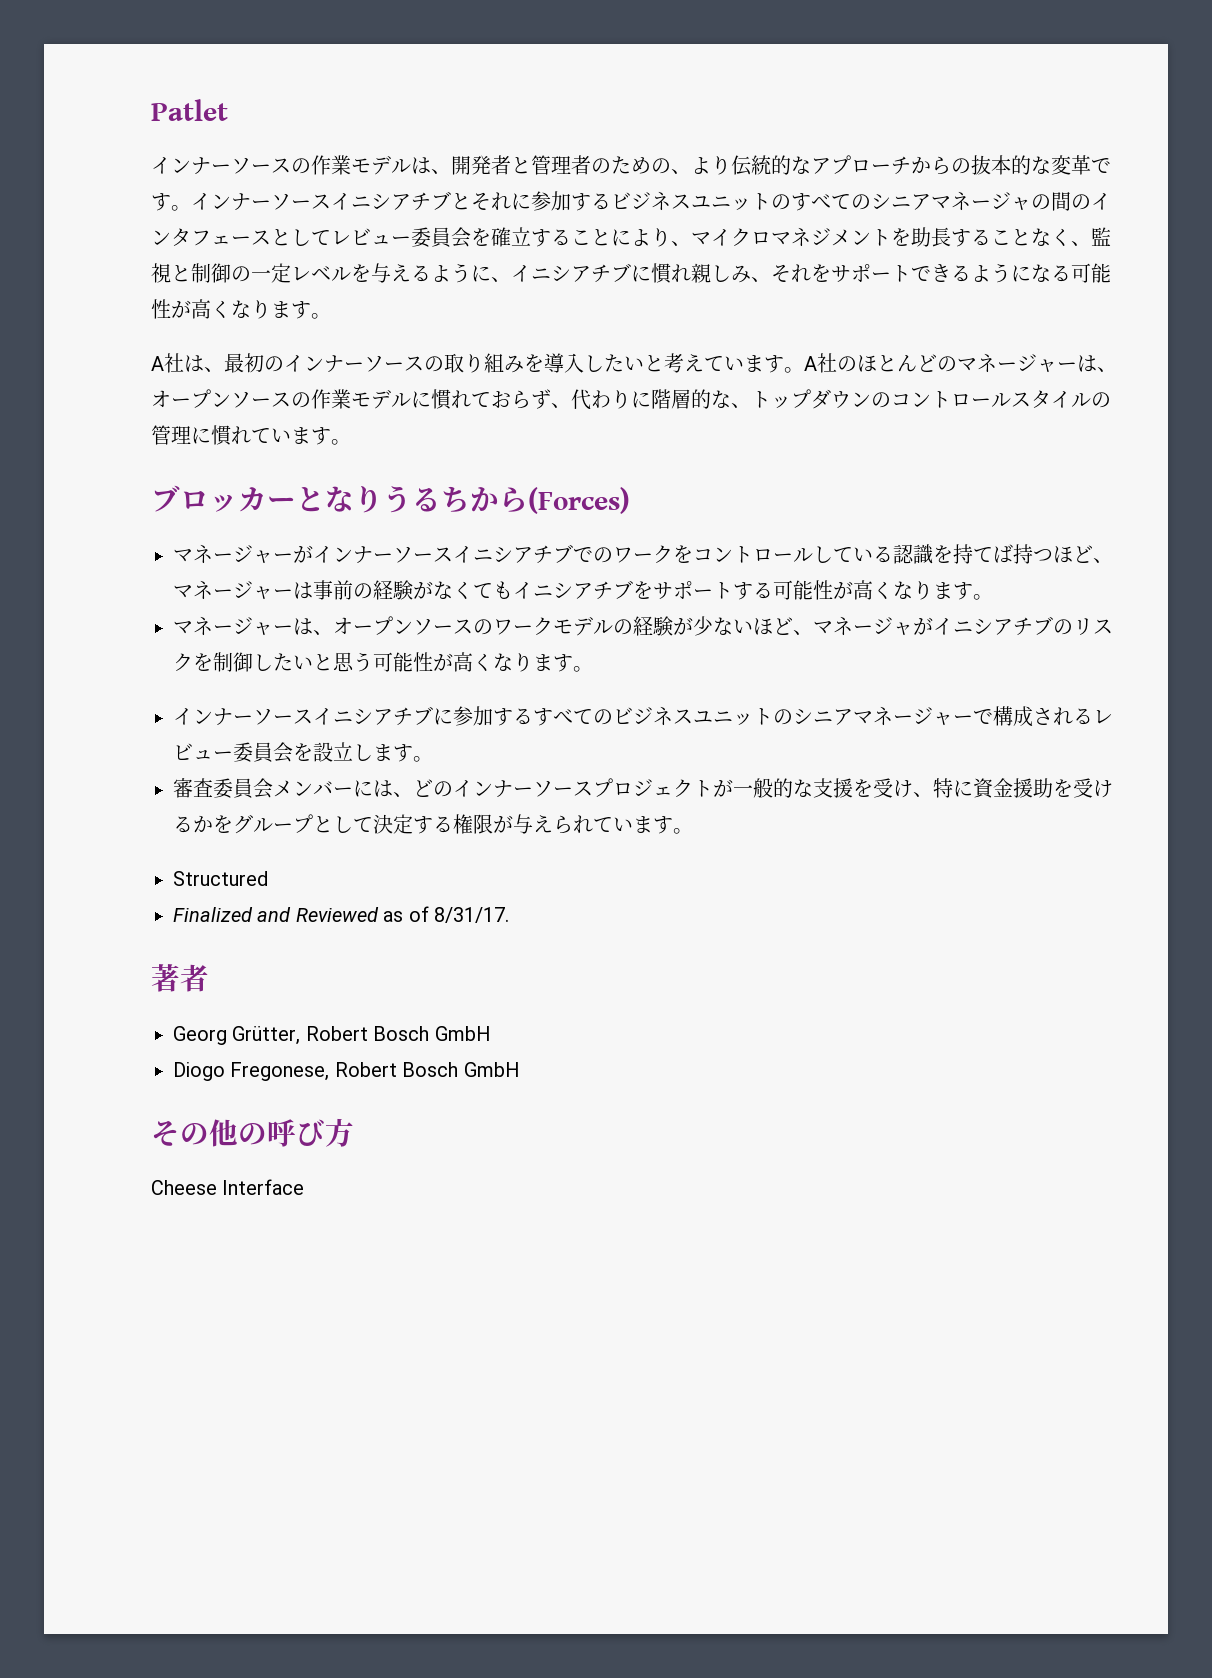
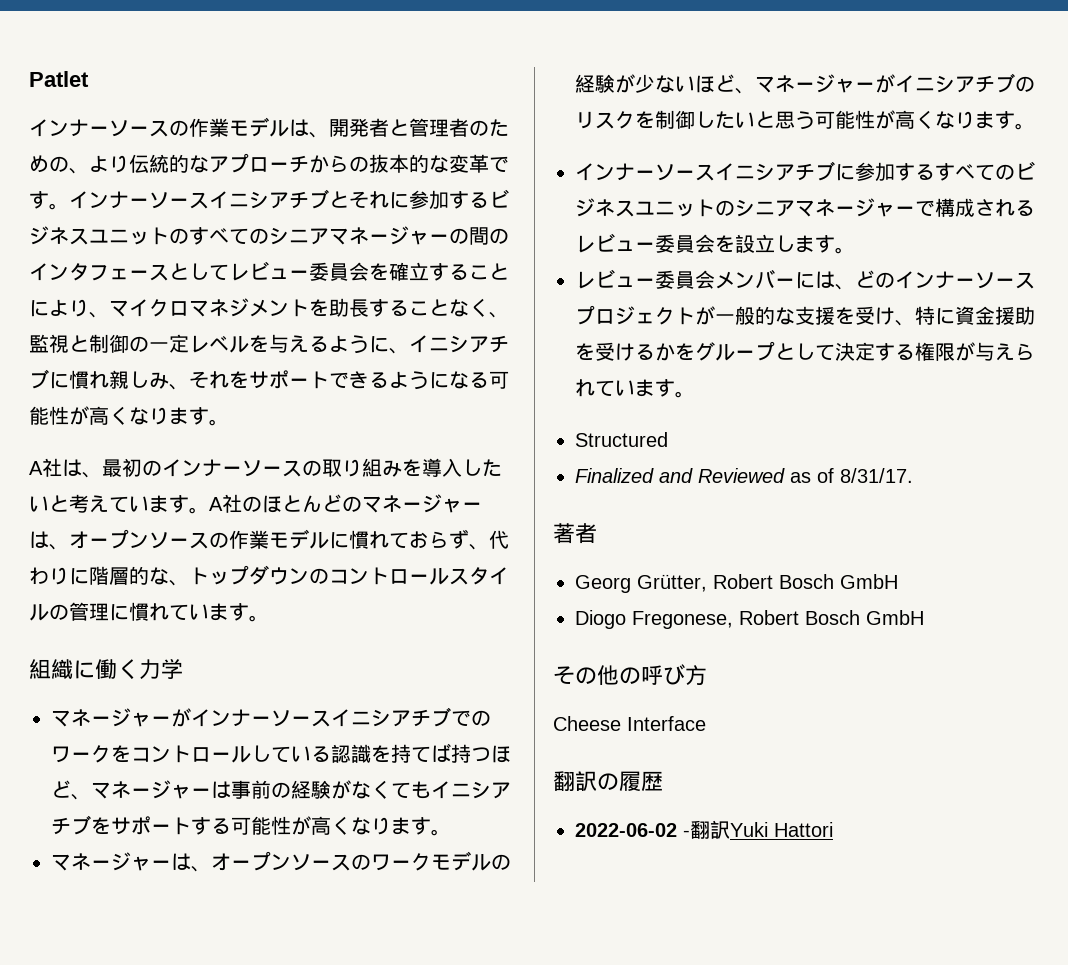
- インナーソースイニシアチブとそれに参加するビジネスユニットのすべてのシニアマネージャの間のインタフェースとしてレビュー委員会を確立することにより、マイクロマネジメントを助長することなく、監視と制御の一定レベルを与えるように、イニシアチブに慣れ親しみ、それをサポートできるようになる可能性が高くなります。
+ インナーソースイニシアチブとそれに参加するビジネスユニットのすべてのシニアマネージャーの間のインタフェースとしてレビュー委員会を確立することにより、マイクロマネジメントを助長することなく、監視と制御の一定レベルを与えるように、イニシアチブに慣れ親しみ、それをサポートできるようになる可能性が高くなります。
- ブロッカーとなりうるちから(Forces)
+ 組織に働く力学
- マネージャーは、オープンソースのワークモデルの経験が少ないほど、マネージャがイニシアチブのリスクを制御したいと思う可能性が高くなります。
+ マネージャーは、オープンソースのワークモデルの経験が少ないほど、マネージャーがイニシアチブのリスクを制御したいと思う可能性が高くなります。
- 審査委員会メンバーには、どのインナーソースプロジェクトが一般的な支援を受け、特に資金援助を受けるかをグループとして決定する権限が与えられています。
+ レビュー委員会メンバーには、どのインナーソースプロジェクトが一般的な支援を受け、特に資金援助を受けるかをグループとして決定する権限が与えられています。
+ 翻訳の履歴
+ 2022-06-02 -翻訳Yuki Hattori

